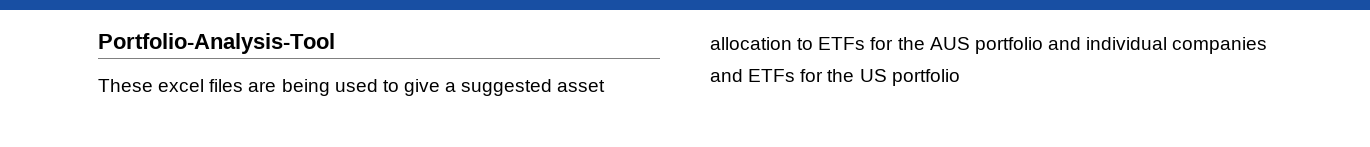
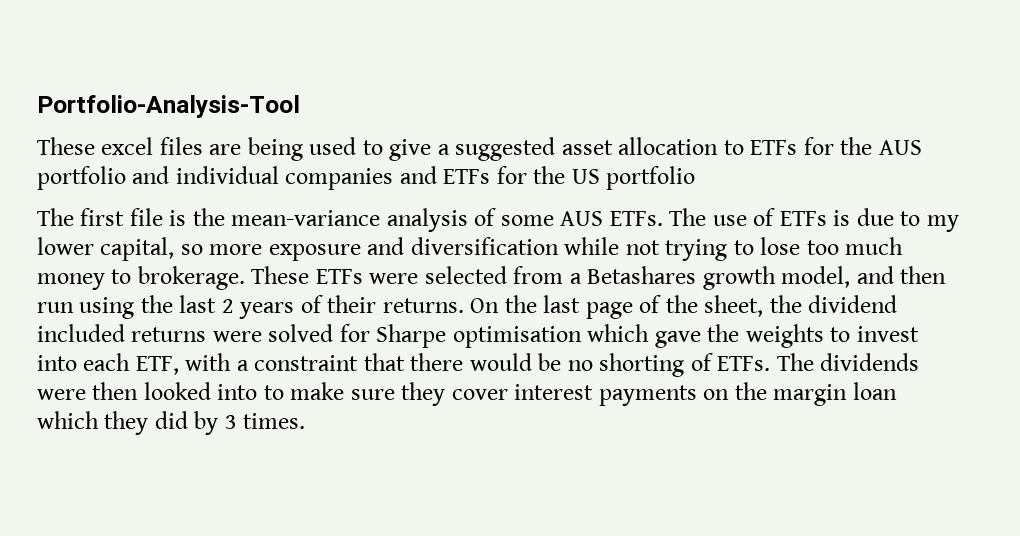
+ The first file is the mean-variance analysis of some AUS ETFs. The use of ETFs is due to my lower capital, so more exposure and diversification while not trying to lose too much money to brokerage. These ETFs were selected from a Betashares growth model, and then run using the last 2 years of their returns. On the last page of the sheet, the dividend included returns were solved for Sharpe optimisation which gave the weights to invest into each ETF, with a constraint that there would be no shorting of ETFs. The dividends were then looked into to make sure they cover interest payments on the margin loan which they did by 3 times.

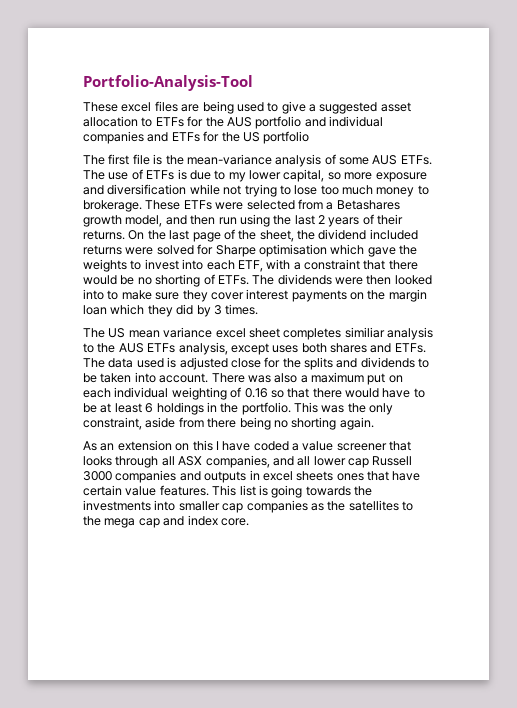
+ The US mean variance excel sheet completes similiar analysis to the AUS ETFs analysis, except uses both shares and ETFs. The data used is adjusted close for the splits and dividends to be taken into account. There was also a maximum put on each individual weighting of 0.16 so that there would have to be at least 6 holdings in the portfolio. This was the only constraint, aside from there being no shorting again.
+ As an extension on this I have coded a value screener that looks through all ASX companies, and all lower cap Russell 3000 companies and outputs in excel sheets ones that have certain value features. This list is going towards the investments into smaller cap companies as the satellites to the mega cap and index core.

